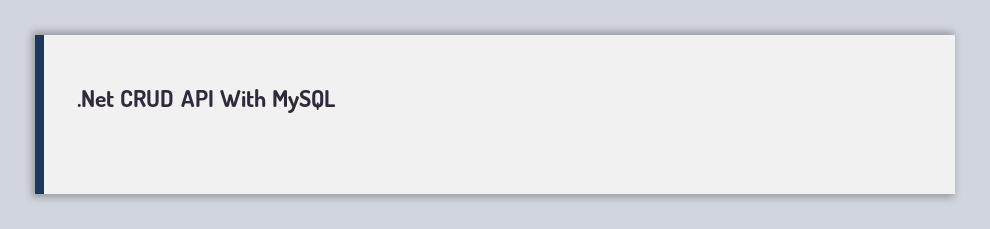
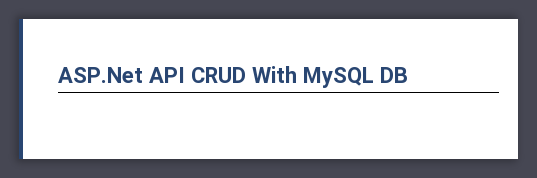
- .Net CRUD API With MySQL
+ ASP.Net API CRUD With MySQL DB

